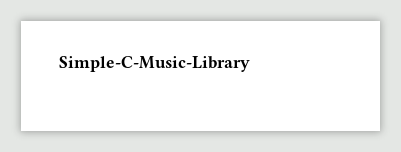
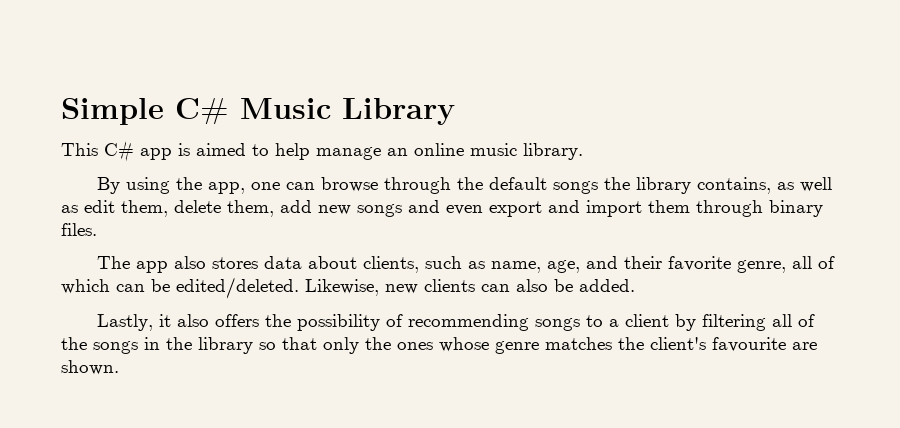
- Simple-C-Music-Library
+ Simple C# Music Library
+ This C# app is aimed to help manage an online music library.
+ By using the app, one can browse through the default songs the library contains, as well as edit them, delete them, add new songs and even export and import them through binary files.
+ The app also stores data about clients, such as name, age, and their favorite genre, all of which can be edited/deleted. Likewise, new clients can also be added.
+ Lastly, it also offers the possibility of recommending songs to a client by filtering all of the songs in the library so that only the ones whose genre matches the client's favourite are shown.

